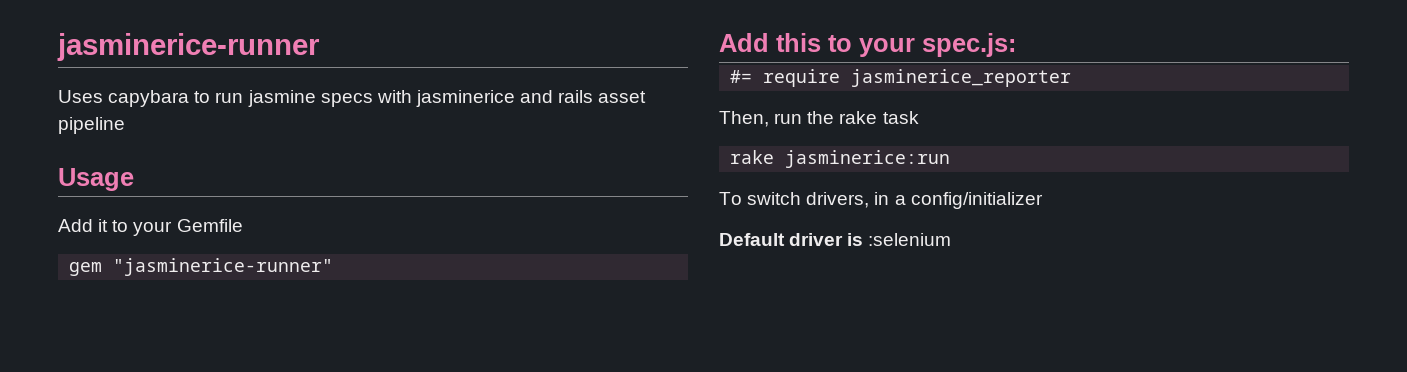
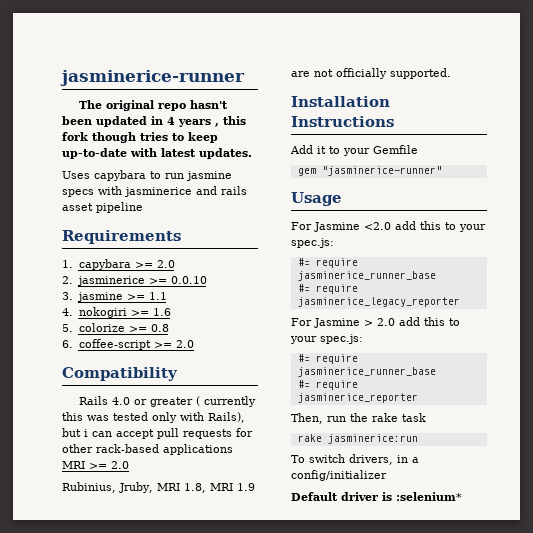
+ The original repo hasn't been updated in 4 years , this fork though tries to keep up-to-date with latest updates.
- Usage
+ Requirements
+ 1. capybara >= 2.0
+ 2. jasminerice >= 0.0.10
+ 3. jasmine >= 1.1
+ 4. nokogiri >= 1.6
+ 5. colorize >= 0.8
+ 6. coffee-script >= 2.0
+ Compatibility
+ Rails 4.0 or greater ( currently this was tested only with Rails), but i can accept pull requests for other rack-based applications MRI >= 2.0
+ Rubinius, Jruby, MRI 1.8, MRI 1.9 are not officially supported.
+ Installation Instructions
- Add this to your spec.js:
+ Usage
+ For Jasmine <2.0 add this to your spec.js:
+ #= require jasminerice_runner_base
+ #= require jasminerice_legacy_reporter
+ For Jasmine > 2.0 add this to your spec.js:
+ #= require jasminerice_runner_base
- Default driver is :selenium
+ Default driver is :selenium*

